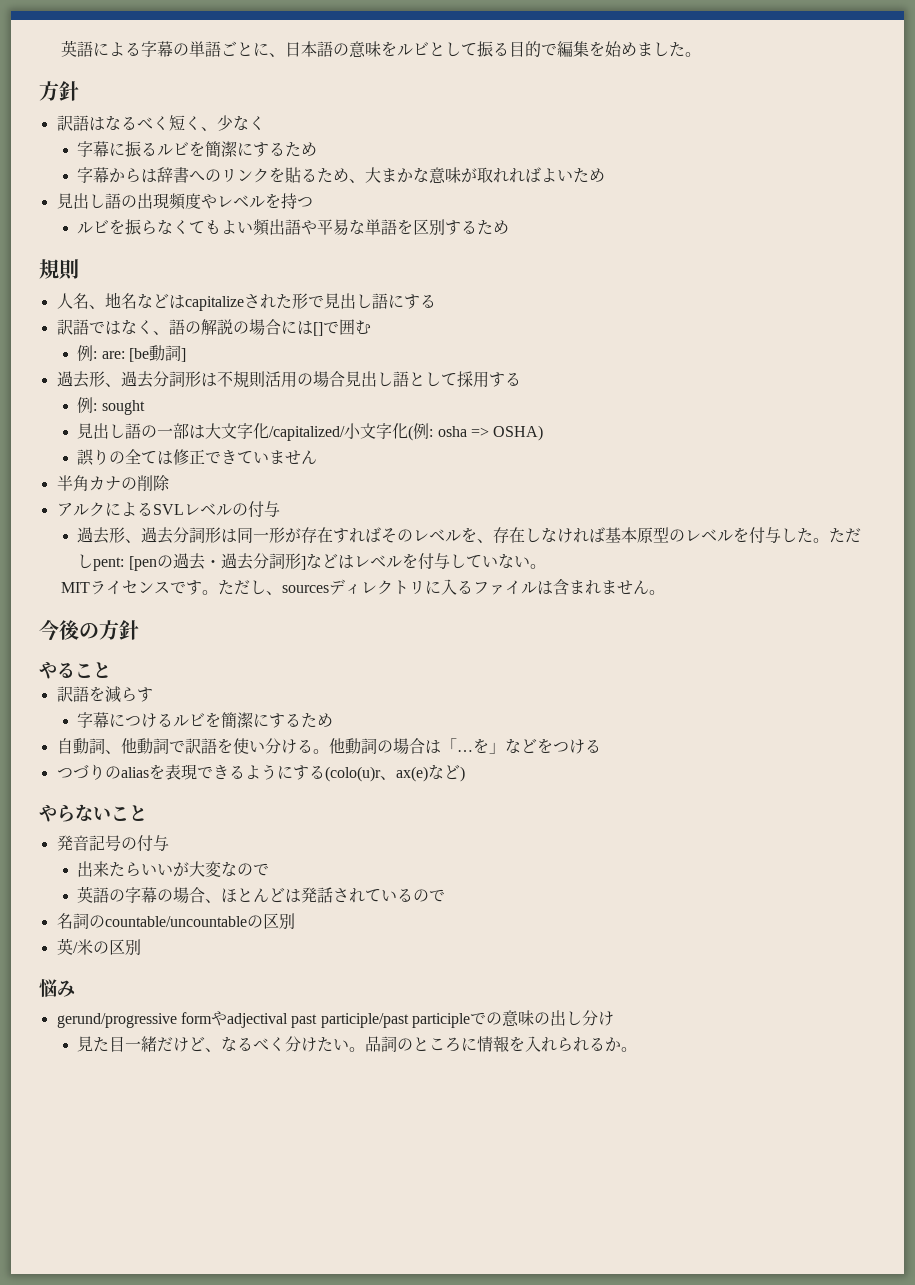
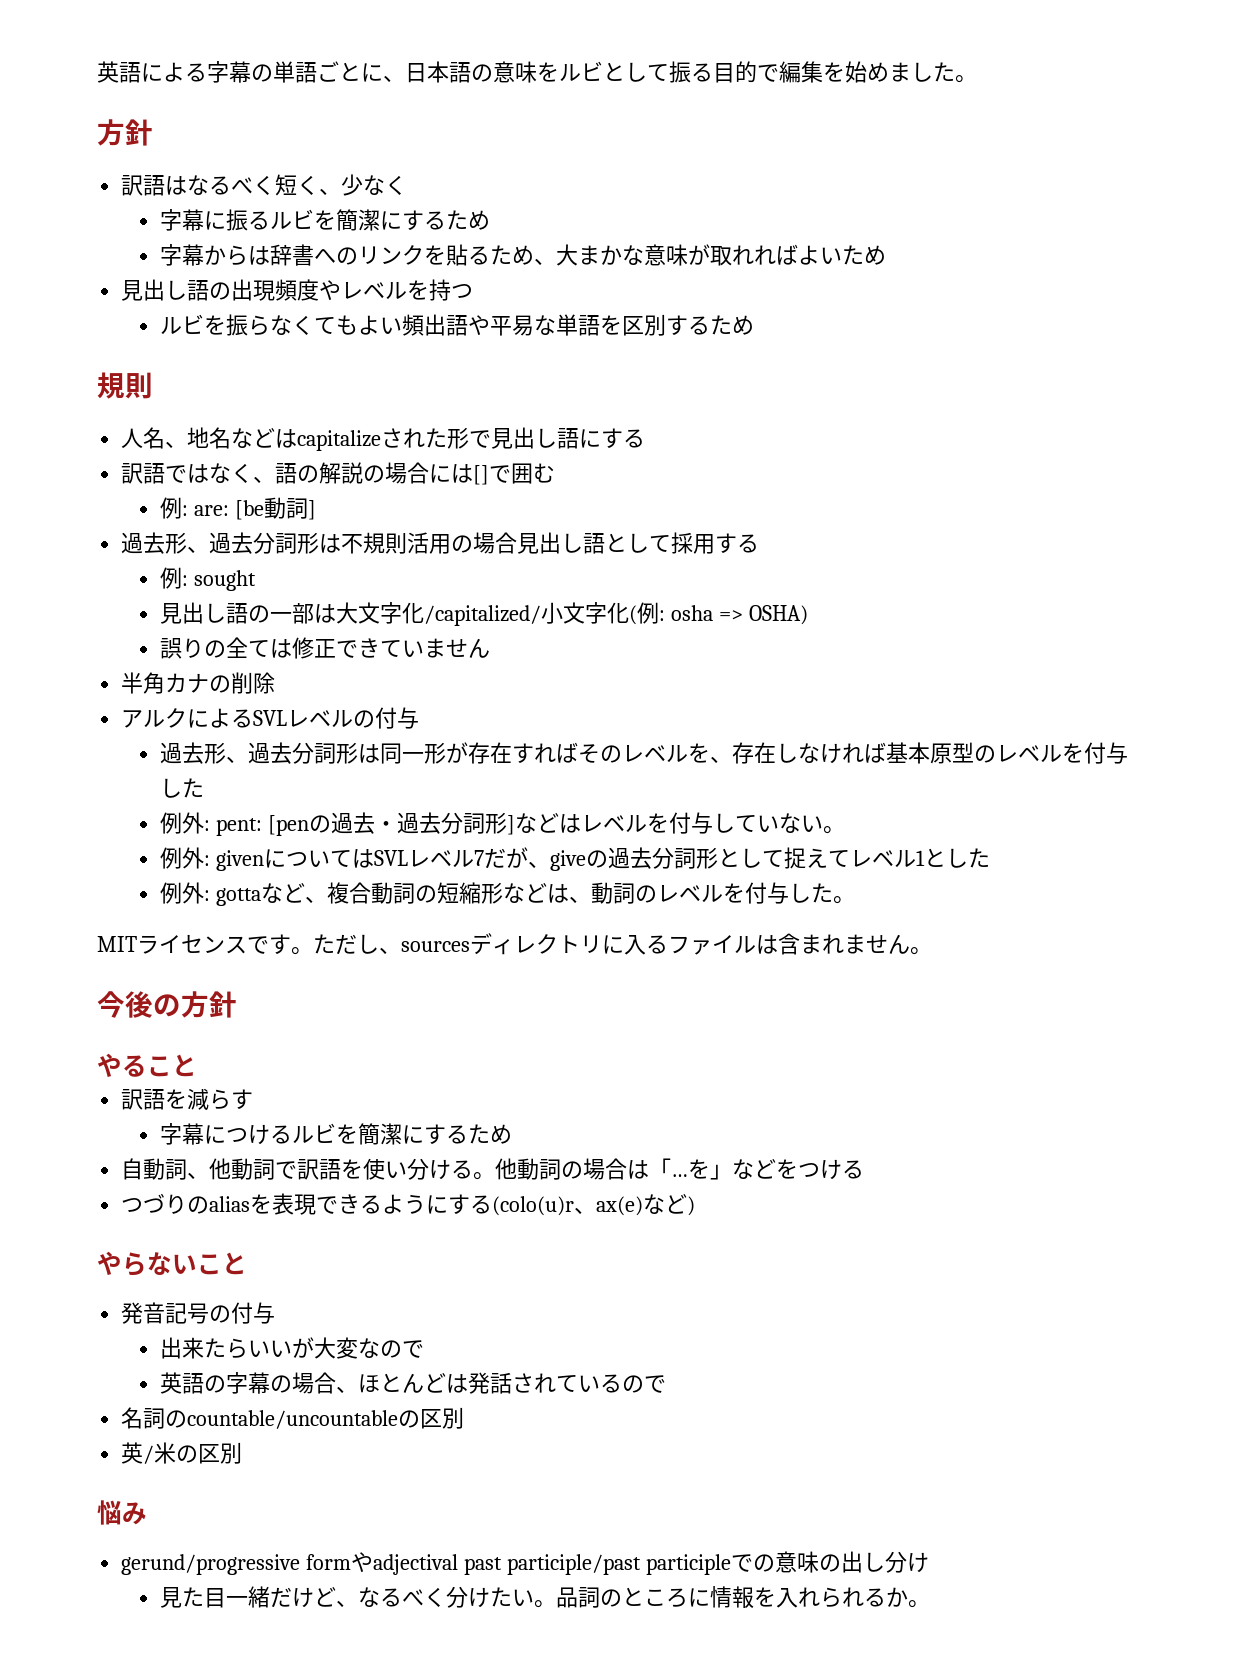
- 過去形、過去分詞形は同一形が存在すればそのレベルを、存在しなければ基本原型のレベルを付与した。ただしpent: [penの過去・過去分詞形]などはレベルを付与していない。
+ 過去形、過去分詞形は同一形が存在すればそのレベルを、存在しなければ基本原型のレベルを付与した
+ 例外: pent: [penの過去・過去分詞形]などはレベルを付与していない。
+ 例外: givenについてはSVLレベル7だが、giveの過去分詞形として捉えてレベル1とした
+ 例外: gottaなど、複合動詞の短縮形などは、動詞のレベルを付与した。

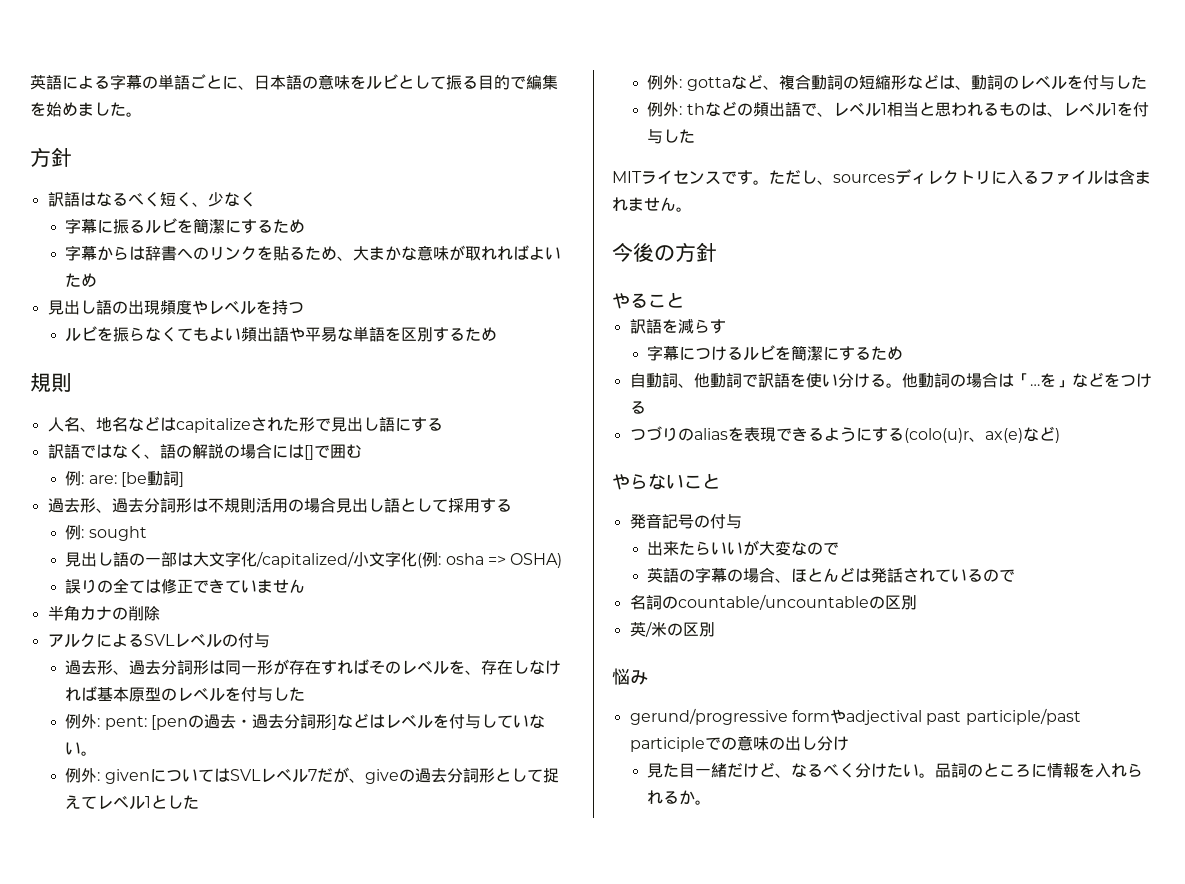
- 例外: gottaなど、複合動詞の短縮形などは、動詞のレベルを付与した。
+ 例外: gottaなど、複合動詞の短縮形などは、動詞のレベルを付与した
+ 例外: thなどの頻出語で、レベル1相当と思われるものは、レベル1を付与した

